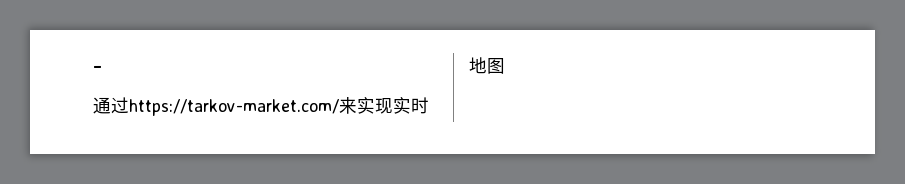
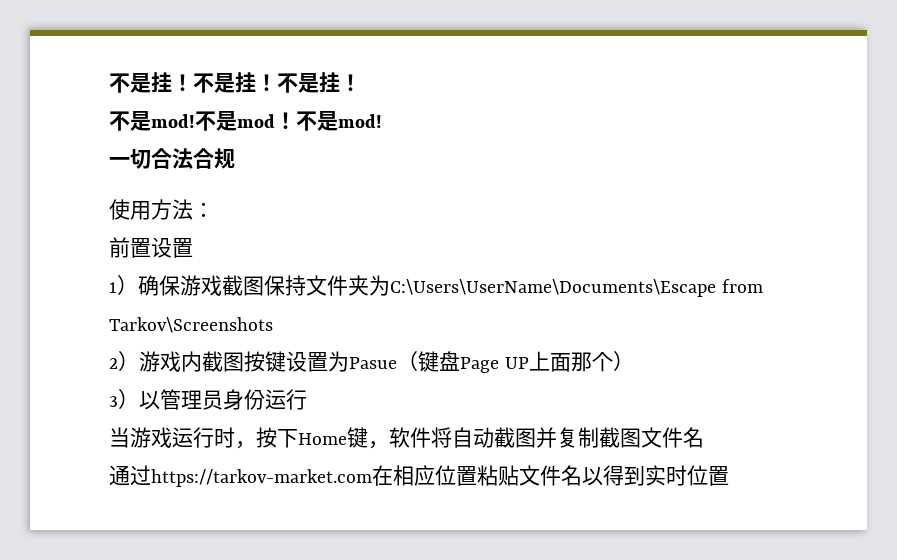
- -
- 通过https://tarkov-market.com/来实现实时地图
+ 不是挂！不是挂！不是挂！
+ 不是mod!不是mod！不是mod!
+ 一切合法合规
+ 使用方法：
+ 前置设置
+ 1）确保游戏截图保持文件夹为C:\Users\UserName\Documents\Escape from Tarkov\Screenshots
+ 2）游戏内截图按键设置为Pasue（键盘Page UP上面那个）
+ 3）以管理员身份运行
+ 当游戏运行时，按下Home键，软件将自动截图并复制截图文件名
+ 通过https://tarkov-market.com在相应位置粘贴文件名以得到实时位置

